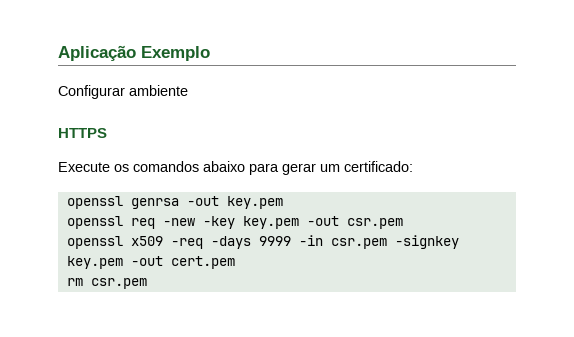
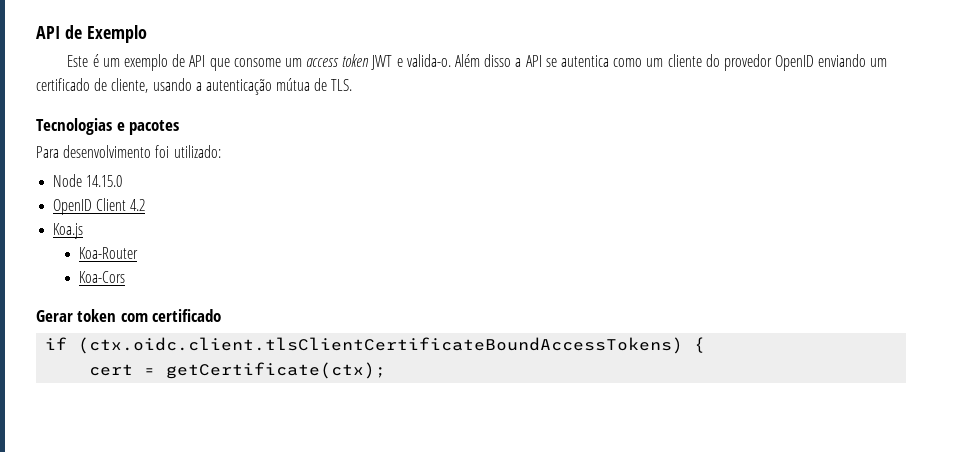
- Aplicação Exemplo
+ API de Exemplo
- Configurar ambiente
- HTTPS
- Execute os comandos abaixo para gerar um certificado:
- openssl genrsa -out key.pem
- openssl req -new -key key.pem -out csr.pem
- openssl x509 -req -days 9999 -in csr.pem -signkey key.pem -out cert.pem
- rm csr.pem
+ Este é um exemplo de API que consome um access token JWT e valida-o. Além disso a API se autentica como um cliente do provedor OpenID enviando um certificado de cliente, usando a autenticação mútua de TLS.
+ Tecnologias e pacotes
+ Para desenvolvimento foi utilizado:
+ Node 14.15.0
+ OpenID Client 4.2
+ Koa.js
+ Koa-Router
+ Koa-Cors
+ Gerar token com certificado
+ if (ctx.oidc.client.tlsClientCertificateBoundAccessTokens) {
+ cert = getCertificate(ctx);

